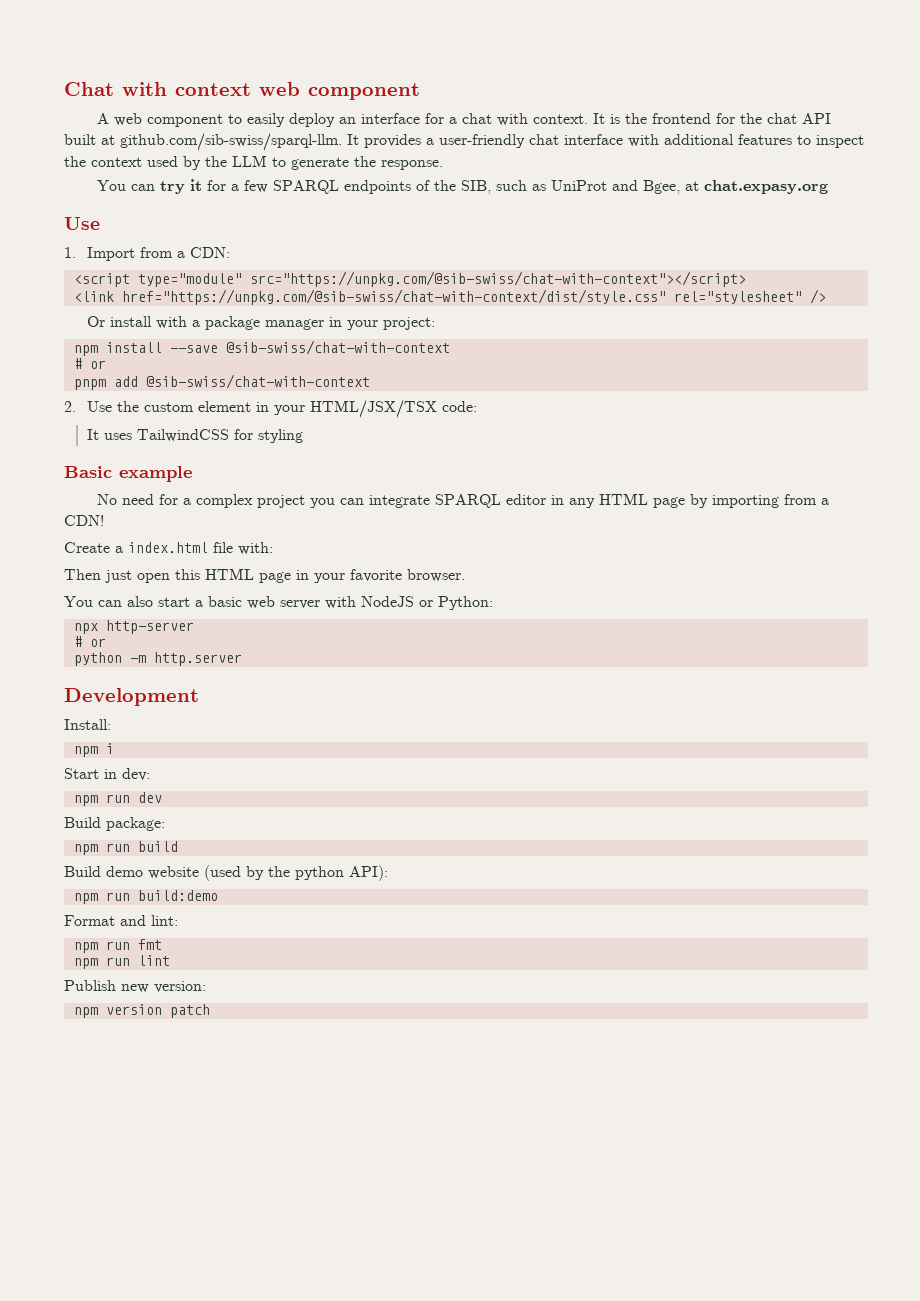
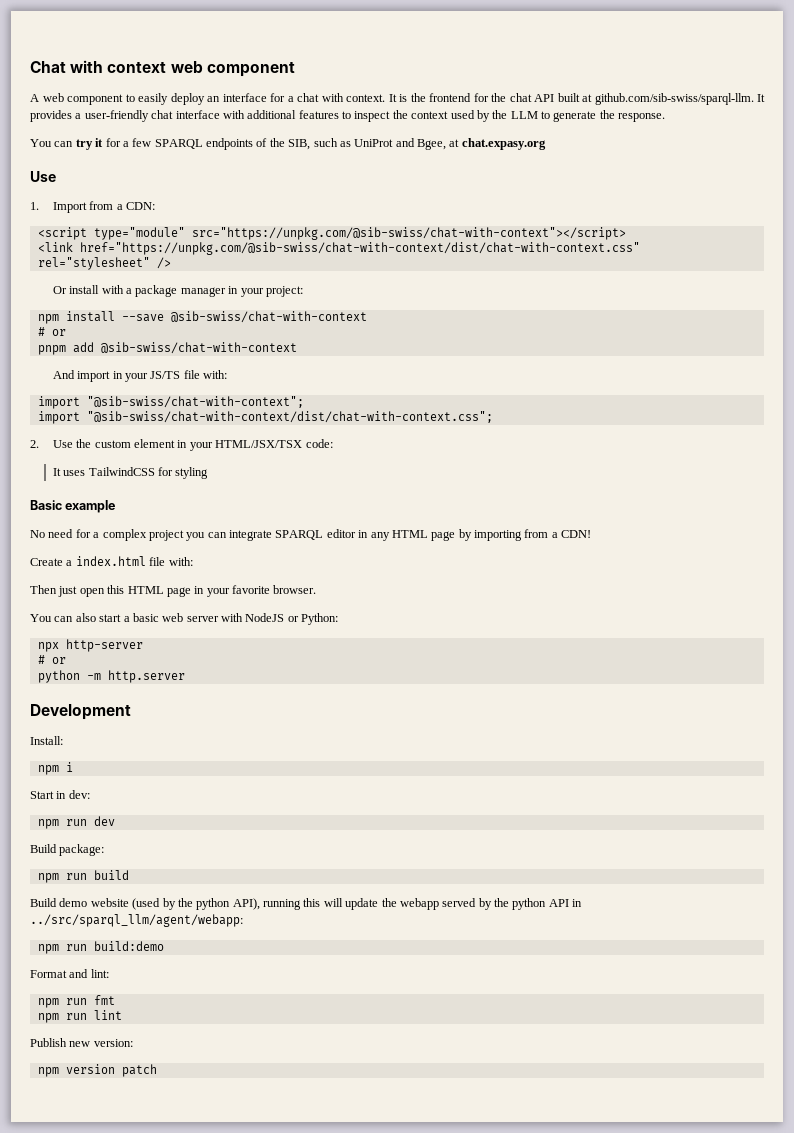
- <link href="https://unpkg.com/@sib-swiss/chat-with-context/dist/style.css" rel="stylesheet" />
+ <link href="https://unpkg.com/@sib-swiss/chat-with-context/dist/chat-with-context.css" rel="stylesheet" />
+ And import in your JS/TS file with:
+ import "@sib-swiss/chat-with-context";
+ import "@sib-swiss/chat-with-context/dist/chat-with-context.css";
- Build demo website (used by the python API):
+ Build demo website (used by the python API), running this will update the webapp served by the python API in ../src/sparql_llm/agent/webapp:

